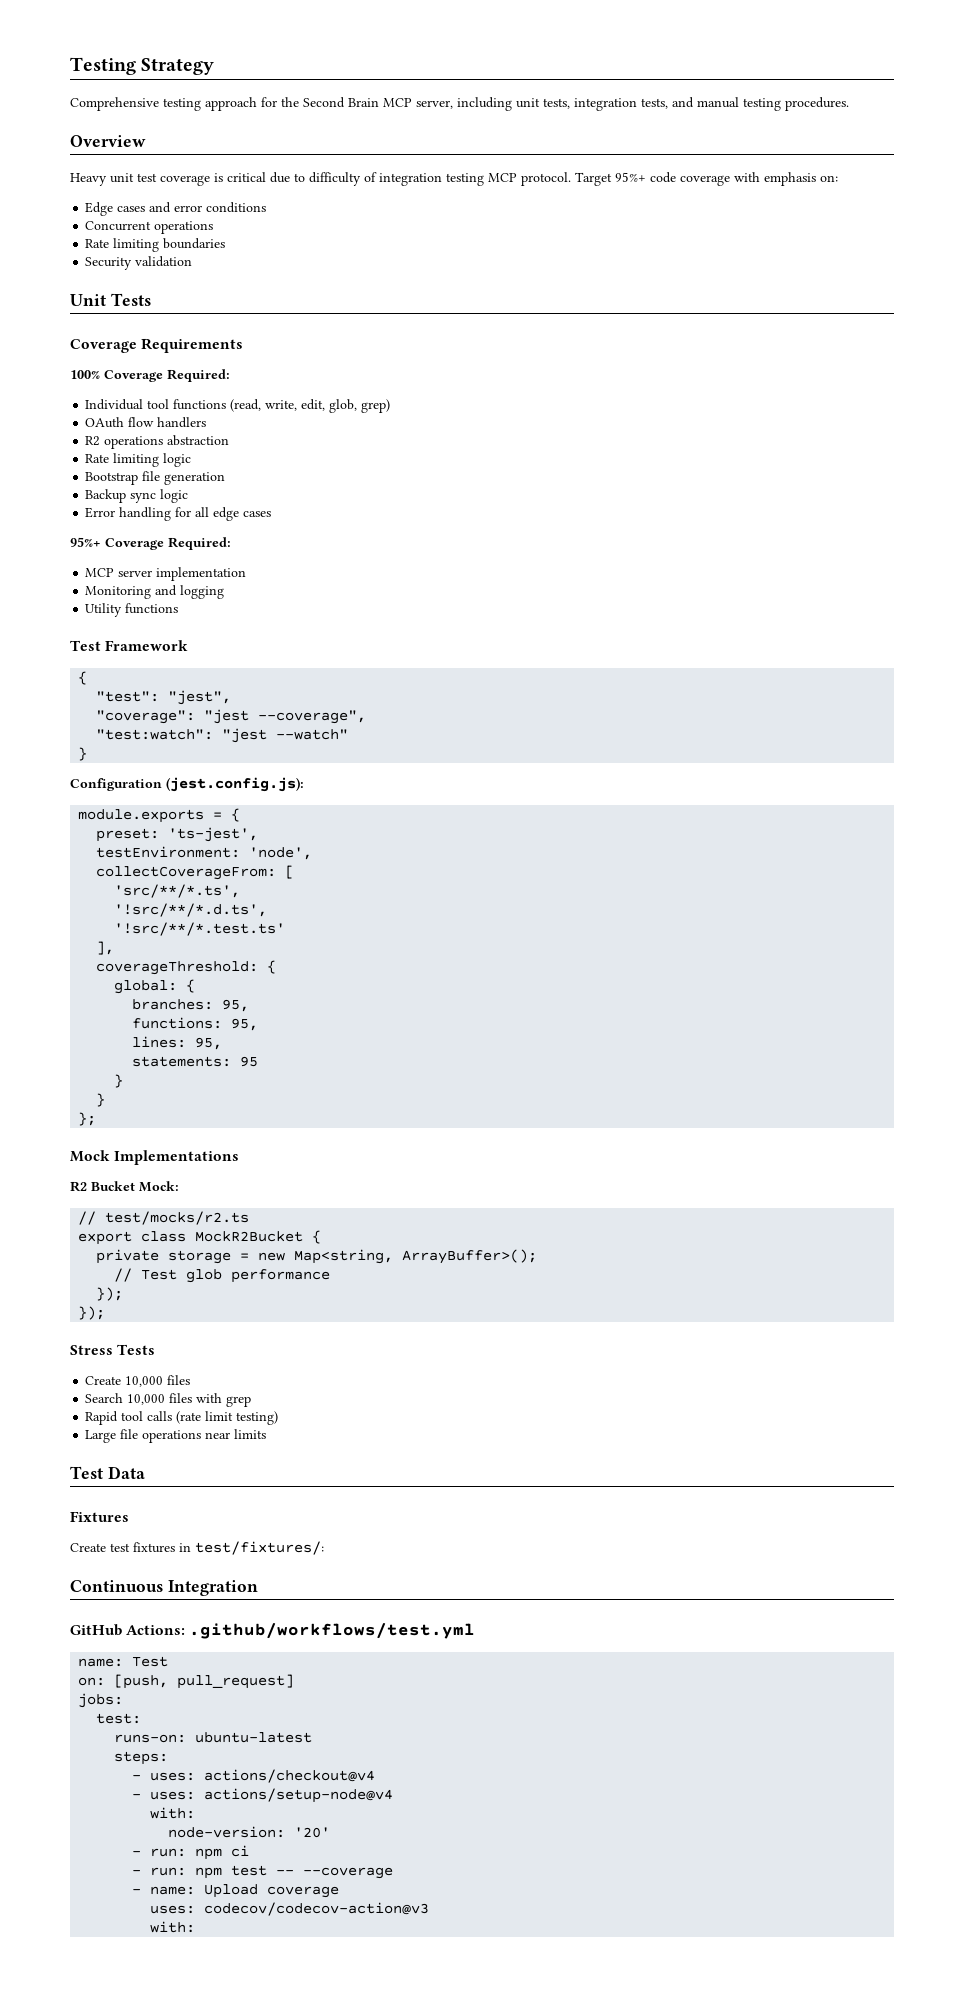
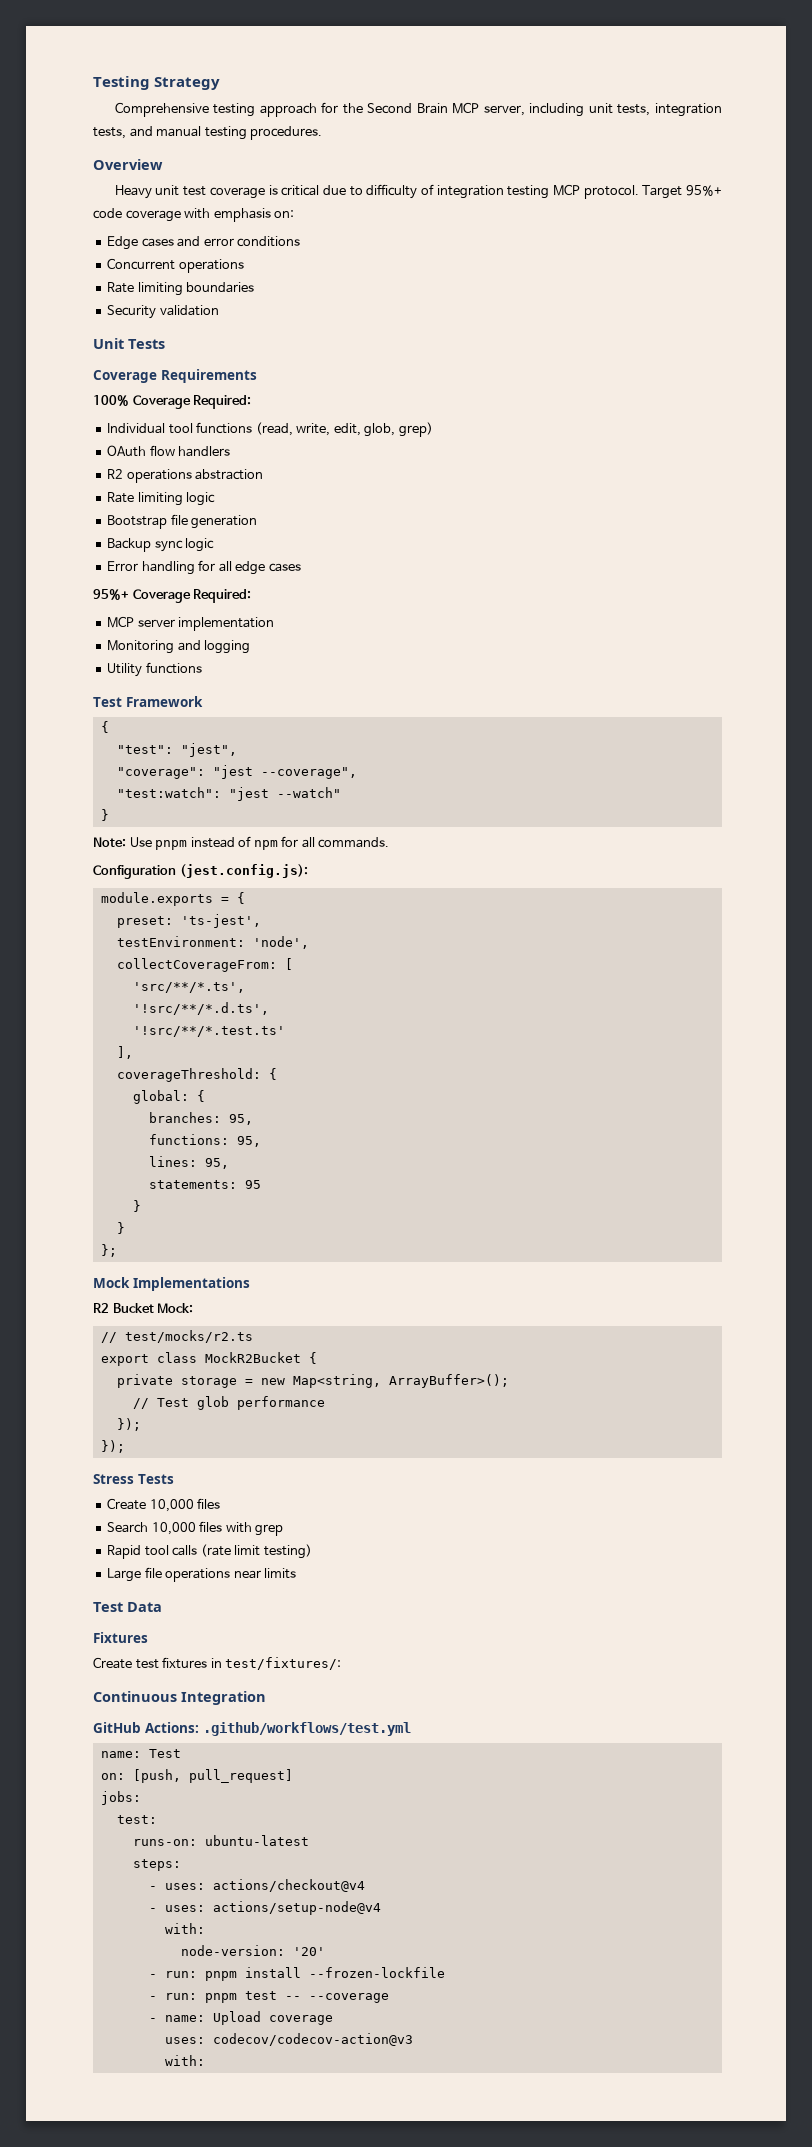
+ Note: Use pnpm instead of npm for all commands.
- - run: npm ci
- - run: npm test -- --coverage
+ - run: pnpm install --frozen-lockfile
+ - run: pnpm test -- --coverage

